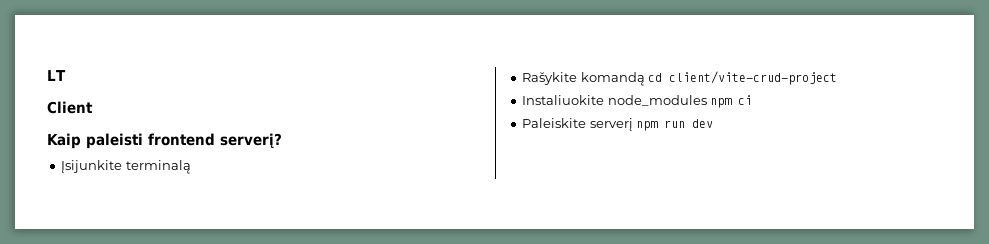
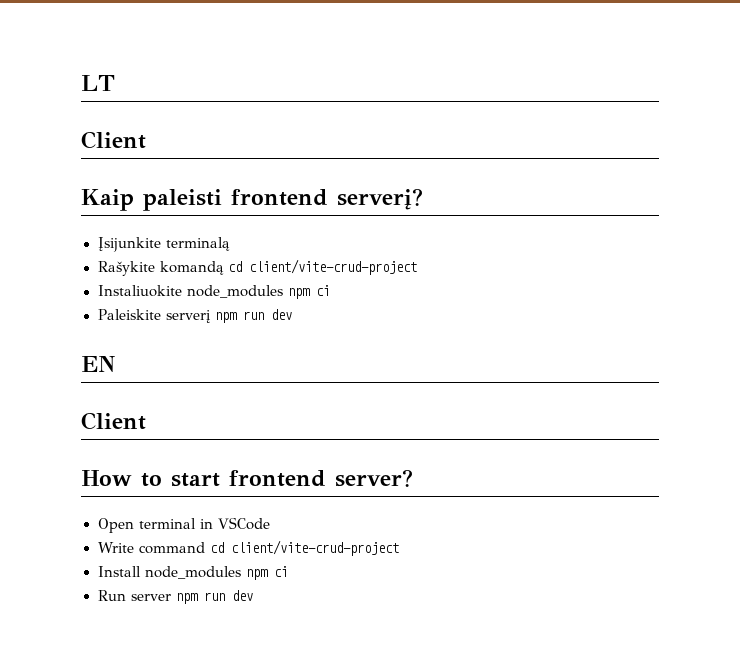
+ EN
+ Client
+ How to start frontend server?
+ Open terminal in VSCode
+ Write command cd client/vite-crud-project
+ Install node_modules npm ci
+ Run server npm run dev

